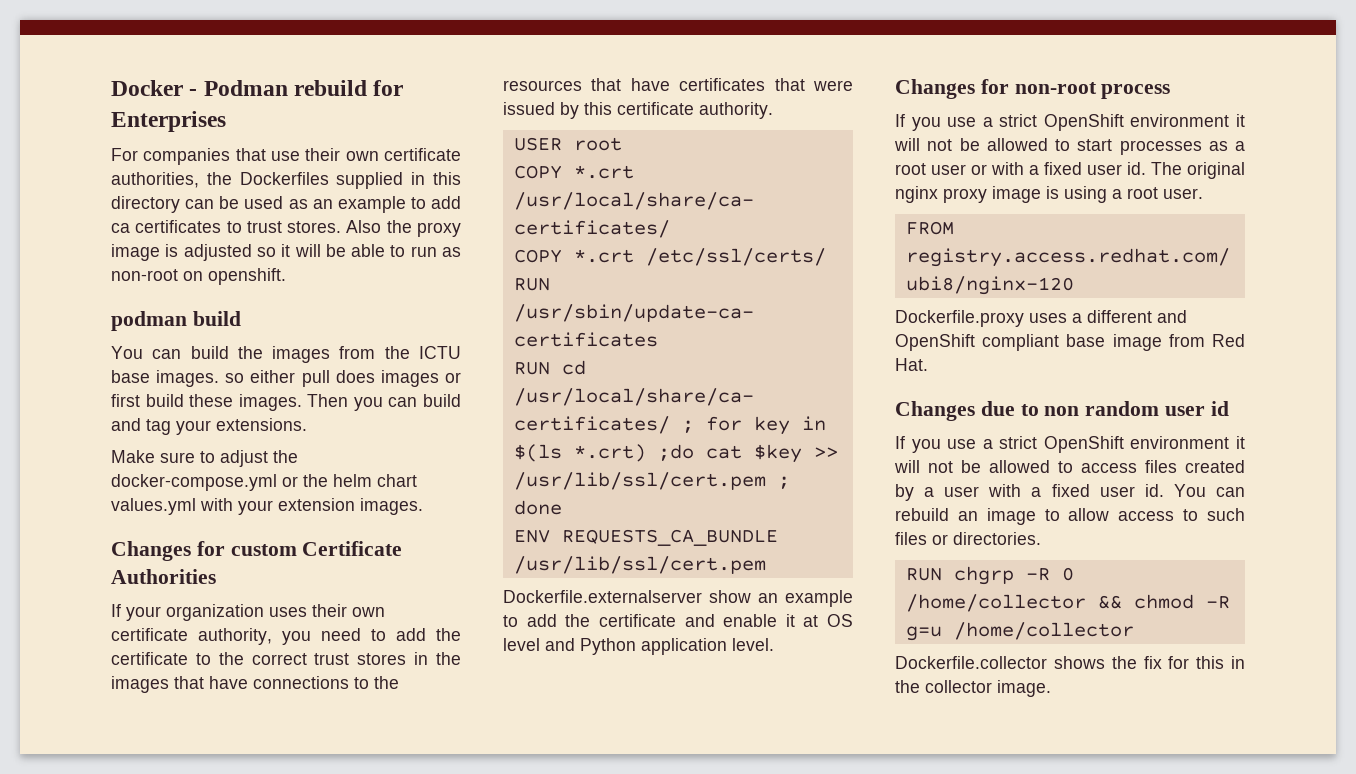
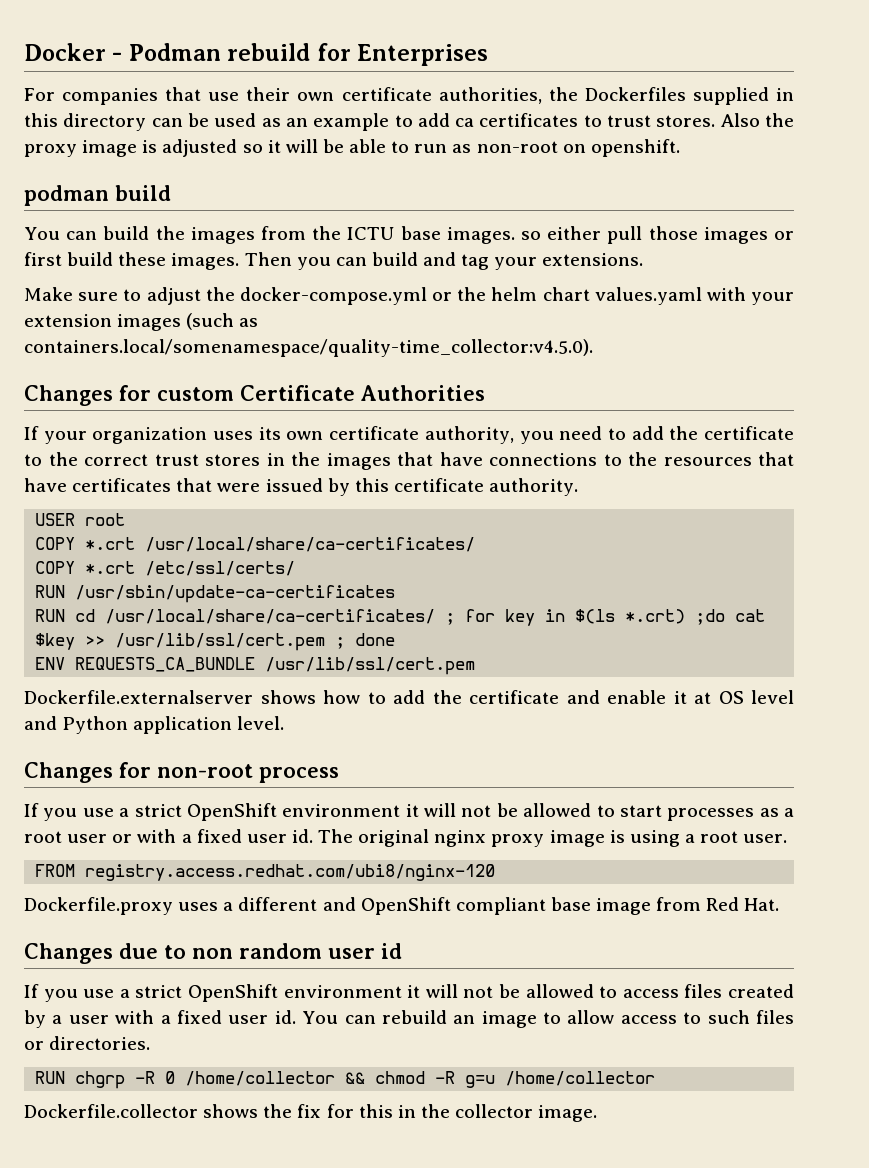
- You can build the images from the ICTU base images. so either pull does images or first build these images.
+ You can build the images from the ICTU base images. so either pull those images or first build these images.
- Make sure to adjust the docker-compose.yml or the helm chart values.yml with your extension images.
+ Make sure to adjust the docker-compose.yml or the helm chart values.yaml with your extension images (such as containers.local/somenamespace/quality-time_collector:v4.5.0).
- If your organization uses their own certificate authority, you need to add the certificate to the correct trust stores in the images that have connections to the resources that have certificates that were issued by this certificate authority.
+ If your organization uses its own certificate authority, you need to add the certificate to the correct trust stores in the images that have connections to the resources that have certificates that were issued by this certificate authority.
- Dockerfile.externalserver show an example to add the certificate and enable it at OS level and Python application level.
+ Dockerfile.externalserver shows how to add the certificate and enable it at OS level and Python application level.

